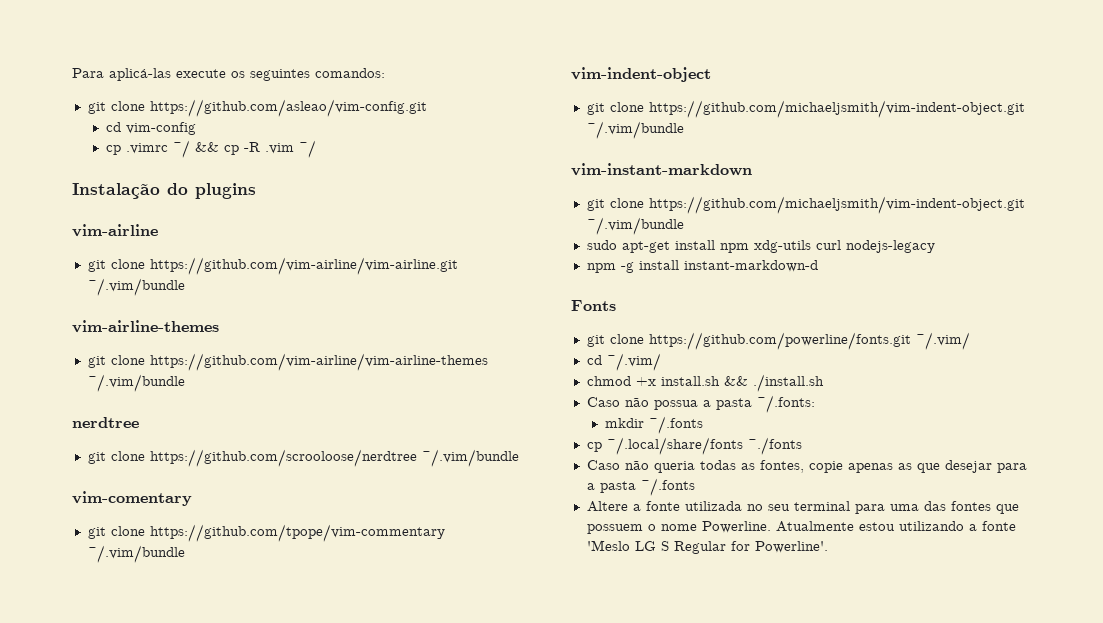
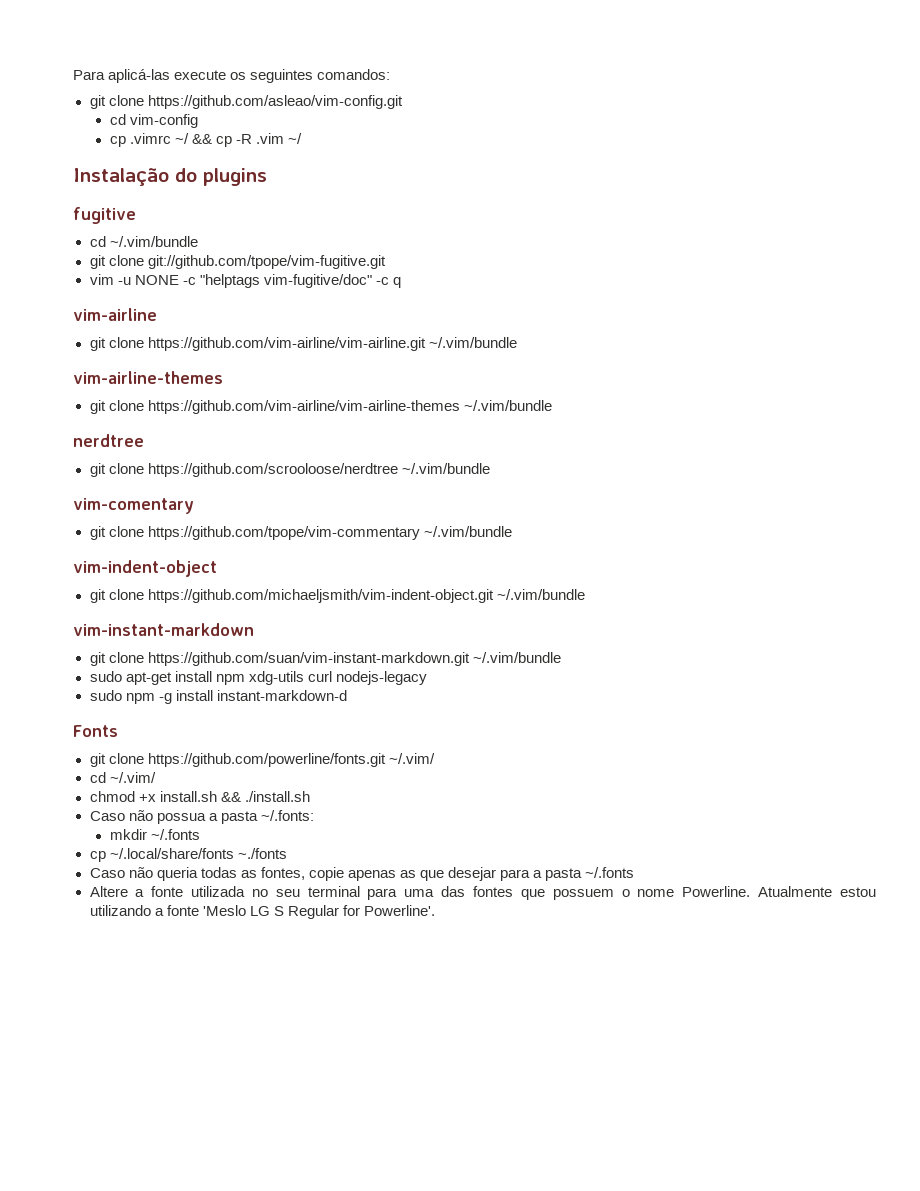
+ fugitive
+ cd ~/.vim/bundle
+ git clone git://github.com/tpope/vim-fugitive.git
+ vim -u NONE -c "helptags vim-fugitive/doc" -c q
  vim-instant-markdown
- git clone https://github.com/michaeljsmith/vim-indent-object.git ~/.vim/bundle
+ git clone https://github.com/suan/vim-instant-markdown.git ~/.vim/bundle
- npm -g install instant-markdown-d
+ sudo npm -g install instant-markdown-d

